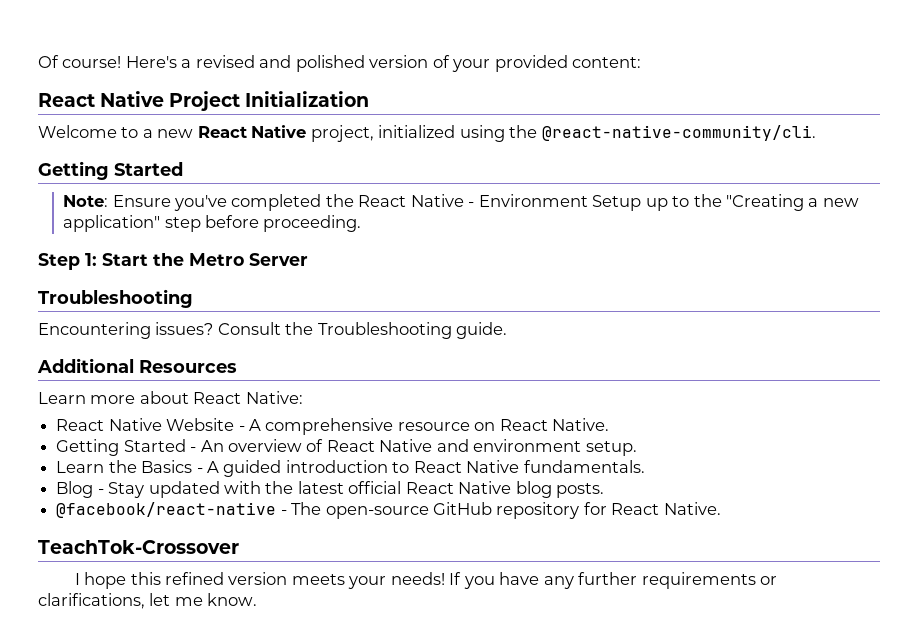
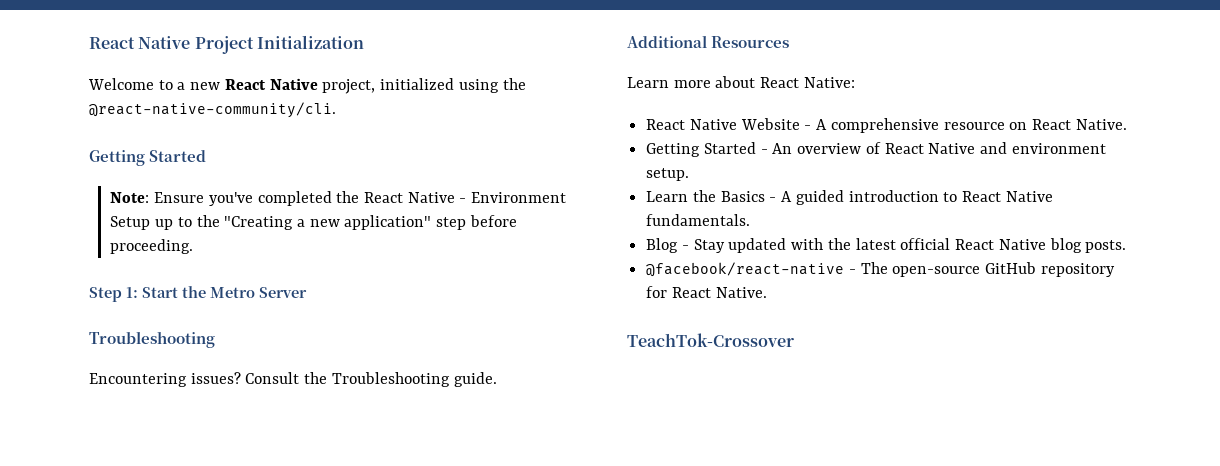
- Of course! Here's a revised and polished version of your provided content:
- I hope this refined version meets your needs! If you have any further requirements or clarifications, let me know.

